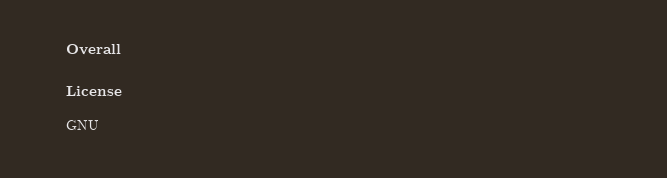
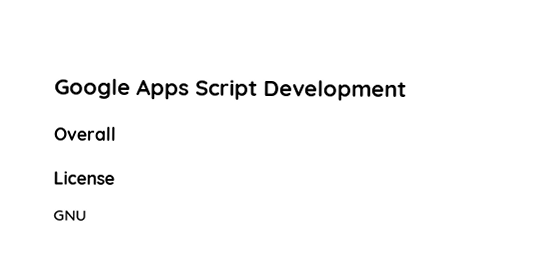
+ Google Apps Script Development

